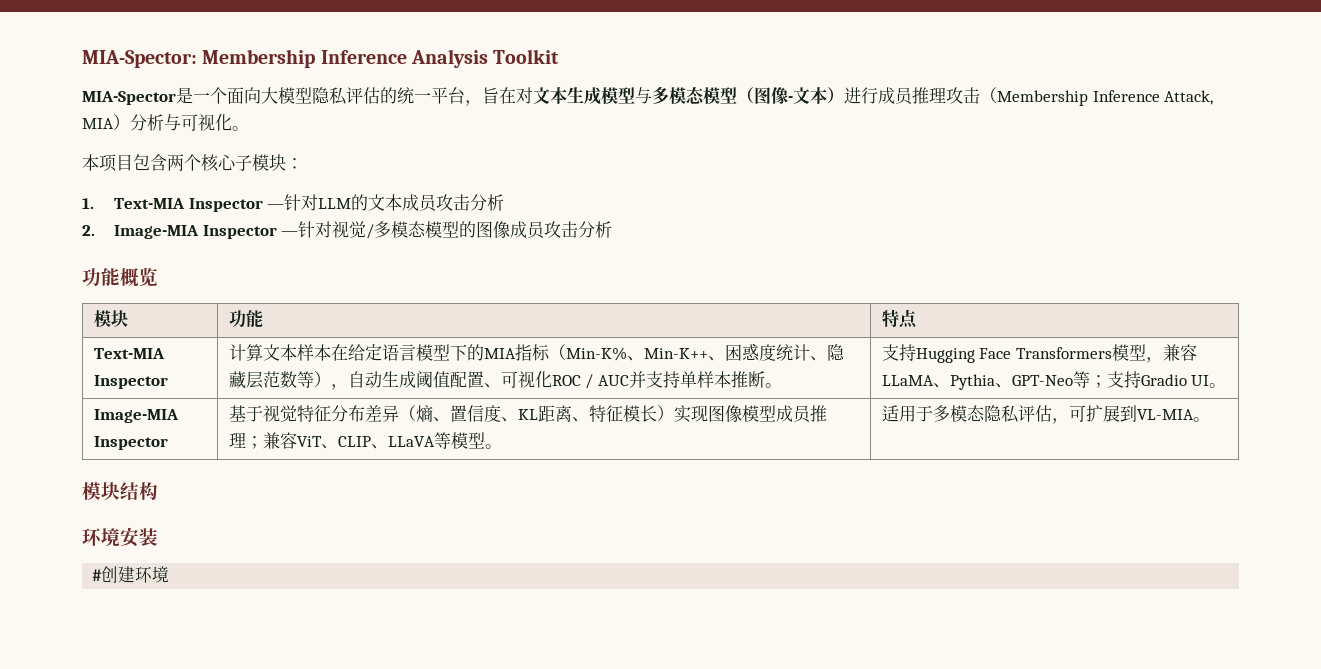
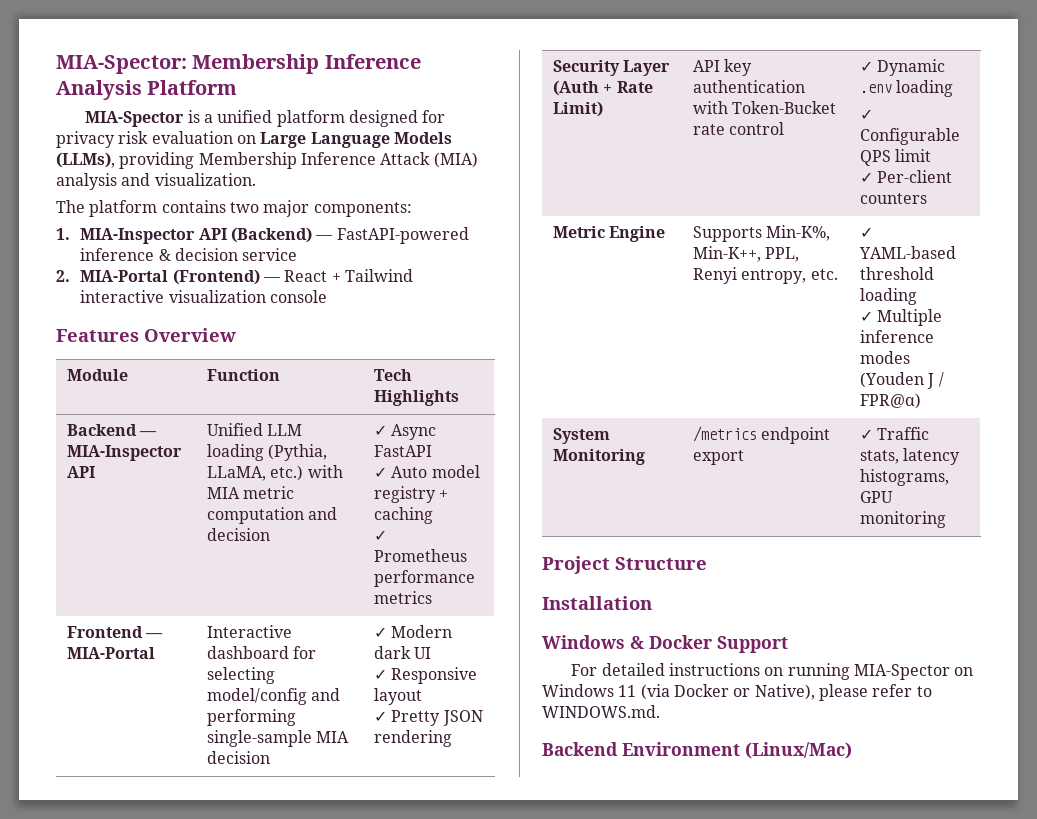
- MIA-Spector: Membership Inference Analysis Toolkit
- MIA-Spector是一个面向大模型隐私评估的统一平台，旨在对文本生成模型与多模态模型（图像-文本）进行成员推理攻击（Membership Inference Attack, MIA）分析与可视化。
- 本项目包含两个核心子模块：
- 1. Text-MIA Inspector —针对LLM的文本成员攻击分析
- 2. Image-MIA Inspector —针对视觉/多模态模型的图像成员攻击分析
- 功能概览
- 模块 | 功能 | 特点
- Text-MIA Inspector | 计算文本样本在给定语言模型下的MIA指标（Min-K%、Min-K++、困惑度统计、隐藏层范数等），自动生成阈值配置、可视化ROC / AUC并支持单样本推断。 | 支持Hugging Face Transformers模型，兼容LLaMA、Pythia、GPT-Neo等；支持Gradio UI。
- Image-MIA Inspector | 基于视觉特征分布差异（熵、置信度、KL距离、特征模长）实现图像模型成员推理；兼容ViT、CLIP、LLaVA等模型。 | 适用于多模态隐私评估，可扩展到VL-MIA。
- 模块结构
- 环境安装
- #创建环境
+ MIA-Spector: Membership Inference Analysis Platform
+ MIA-Spector is a unified platform designed for privacy risk evaluation on Large Language Models (LLMs), providing Membership Inference Attack (MIA) analysis and visualization.
+ The platform contains two major components:
+ 1. MIA-Inspector API (Backend) — FastAPI-powered inference & decision service
+ 2. MIA-Portal (Frontend) — React + Tailwind interactive visualization console
+ Features Overview
+ Module | Function | Tech Highlights
+ Backend — MIA-Inspector API | Unified LLM loading (Pythia, LLaMA, etc.) with MIA metric computation and decision | ✓ Async FastAPI
+ ✓ Auto model registry + caching
+ ✓ Prometheus performance metrics
+ Frontend — MIA-Portal | Interactive dashboard for selecting model/config and performing single-sample MIA decision | ✓ Modern dark UI
+ ✓ Responsive layout
+ ✓ Pretty JSON rendering
+ Security Layer (Auth + Rate Limit) | API key authentication with Token-Bucket rate control | ✓ Dynamic .env loading
+ ✓ Configurable QPS limit
+ ✓ Per-client counters
+ Metric Engine | Supports Min-K%, Min-K++, PPL, Renyi entropy, etc. | ✓ YAML-based threshold loading
+ ✓ Multiple inference modes (Youden J / FPR@α)
+ System Monitoring | /metrics endpoint export | ✓ Traffic stats, latency histograms, GPU monitoring
+ Project Structure
+ Installation
+ Windows & Docker Support
+ For detailed instructions on running MIA-Spector on Windows 11 (via Docker or Native), please refer to WINDOWS.md.
+ Backend Environment (Linux/Mac)

